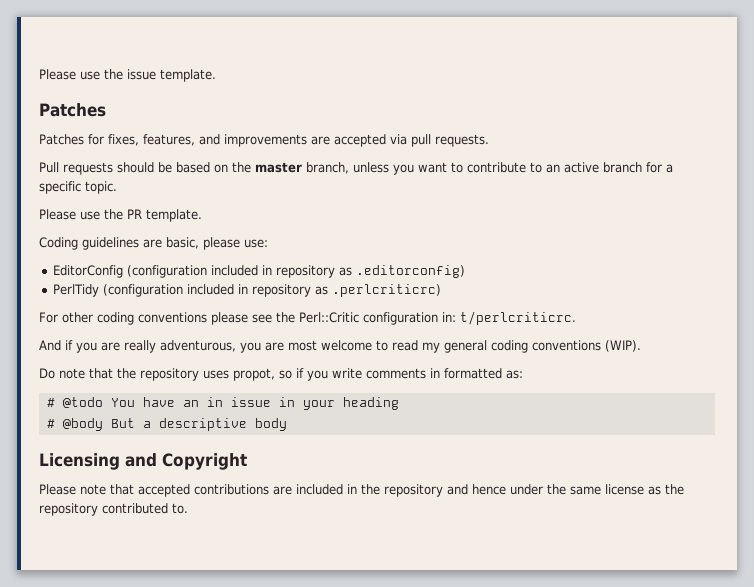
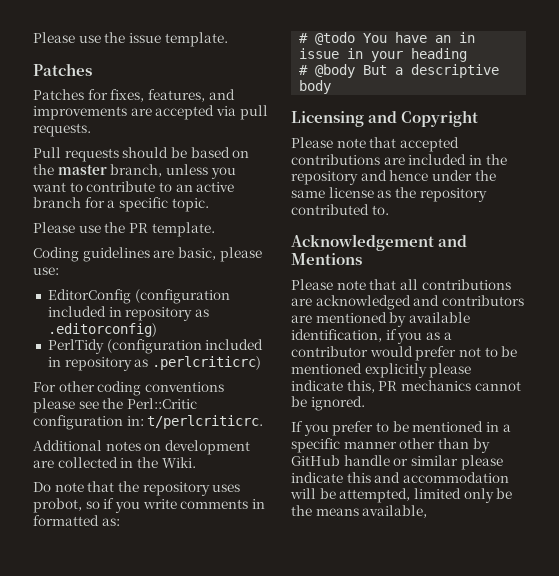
- And if you are really adventurous, you are most welcome to read my general coding conventions (WIP).
+ Additional notes on development are collected in the Wiki.
- Do note that the repository uses propot, so if you write comments in formatted as:
+ Do note that the repository uses probot, so if you write comments in formatted as:
+ Acknowledgement and Mentions
+ Please note that all contributions are acknowledged and contributors are mentioned by available identification, if you as a contributor would prefer not to be mentioned explicitly please indicate this, PR mechanics cannot be ignored.
+ If you prefer to be mentioned in a specific manner other than by GitHub handle or similar please indicate this and accommodation will be attempted, limited only be the means available,

